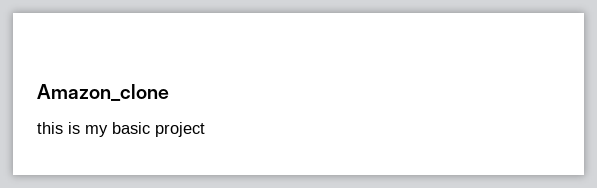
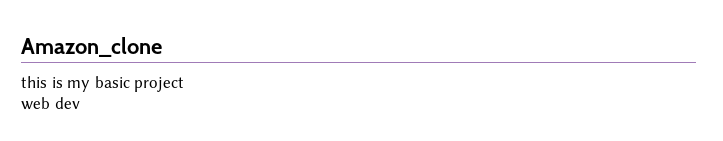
+ web dev

